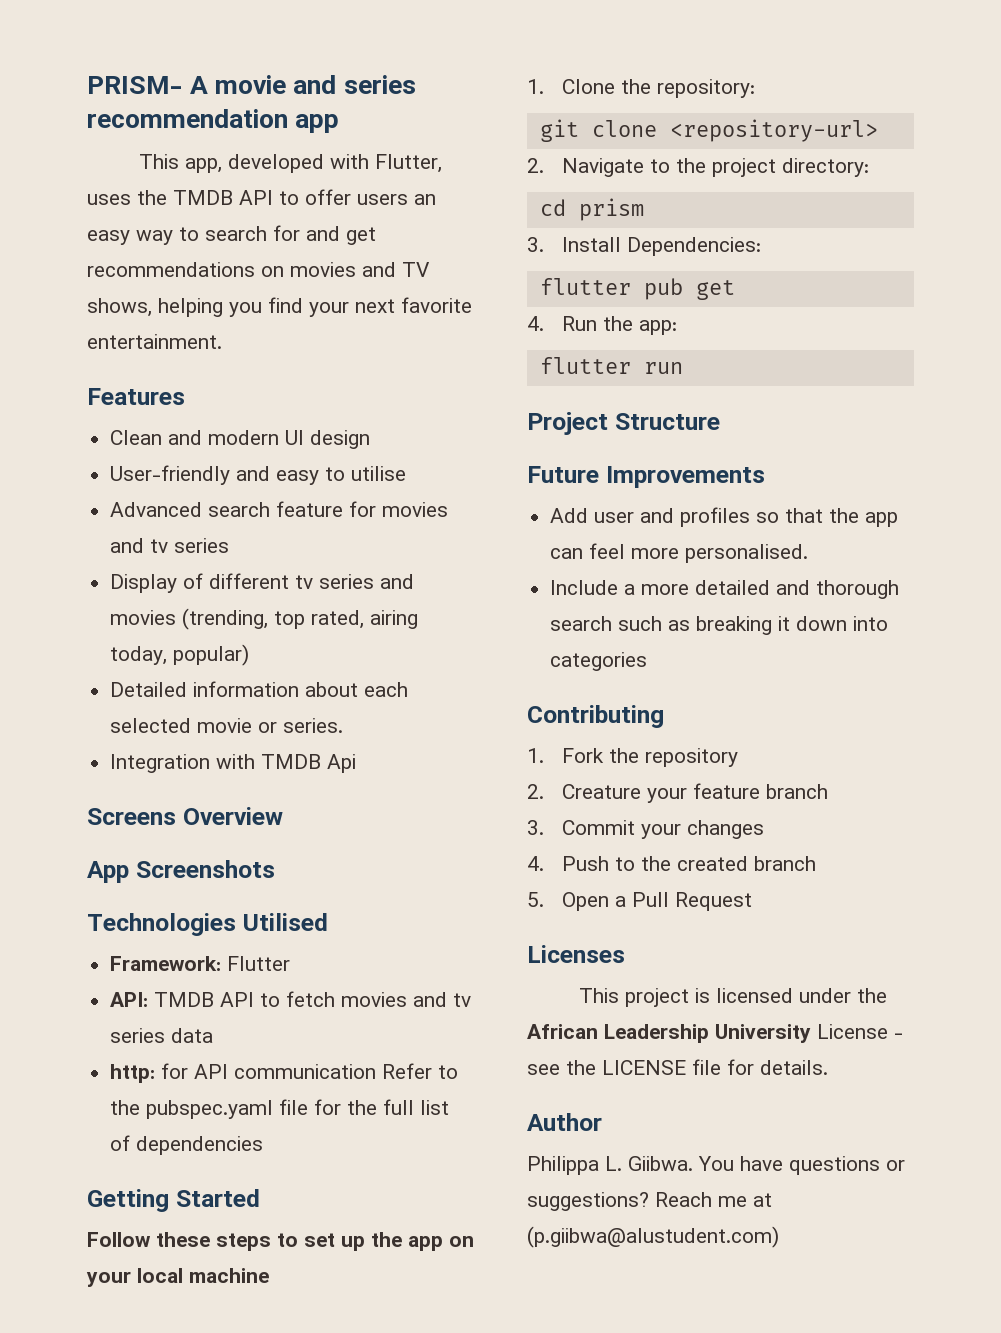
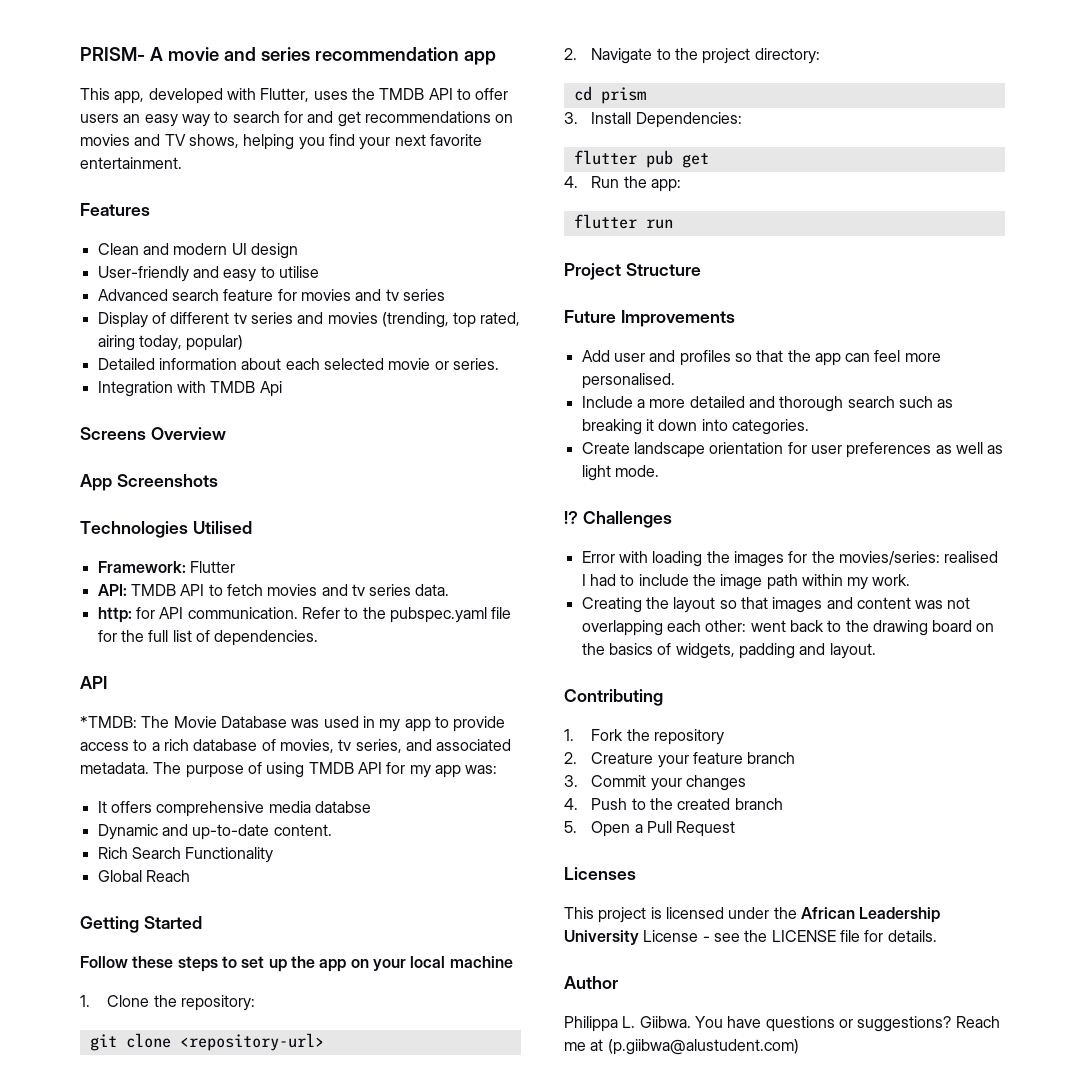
- API: TMDB API to fetch movies and tv series data
+ API: TMDB API to fetch movies and tv series data.
- http: for API communication Refer to the pubspec.yaml file for the full list of dependencies
+ http: for API communication. Refer to the pubspec.yaml file for the full list of dependencies.
+ API
+ *TMDB: The Movie Database was used in my app to provide access to a rich database of movies, tv series, and associated metadata. The purpose of using TMDB API for my app was:
+ It offers comprehensive media databse
+ Dynamic and up-to-date content.
+ Rich Search Functionality
+ Global Reach
- Include a more detailed and thorough search such as breaking it down into categories
+ Include a more detailed and thorough search such as breaking it down into categories.
+ Create landscape orientation for user preferences as well as light mode.
+ ⁉ Challenges
+ Error with loading the images for the movies/series: realised I had to include the image path within my work.
+ Creating the layout so that images and content was not overlapping each other: went back to the drawing board on the basics of widgets, padding and layout.

